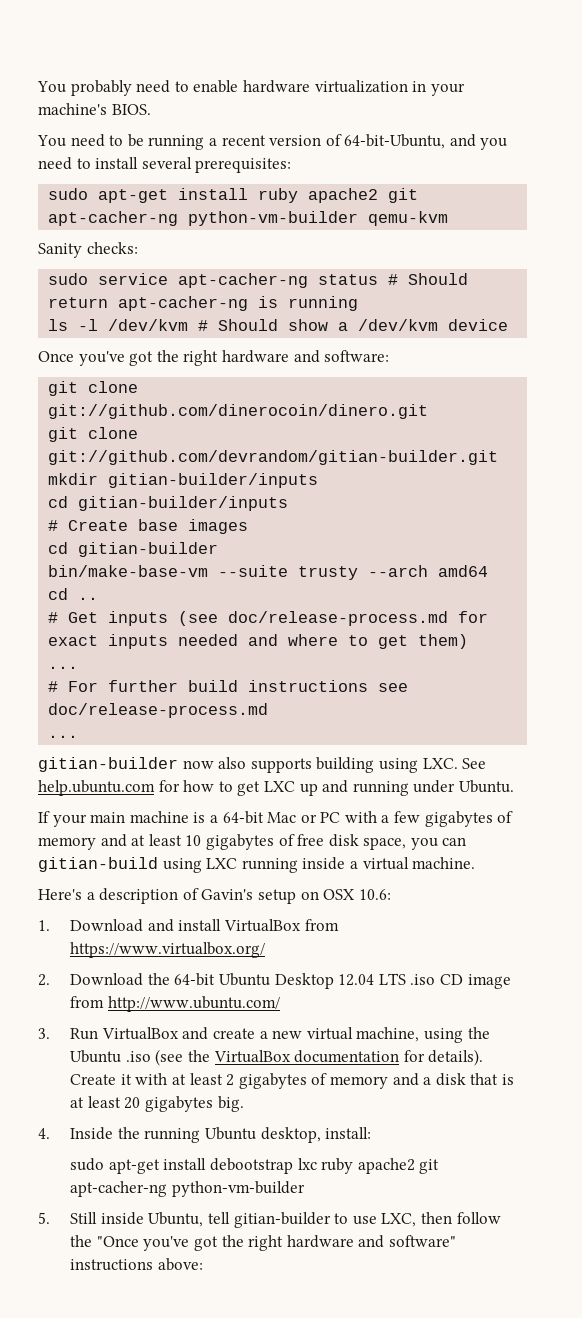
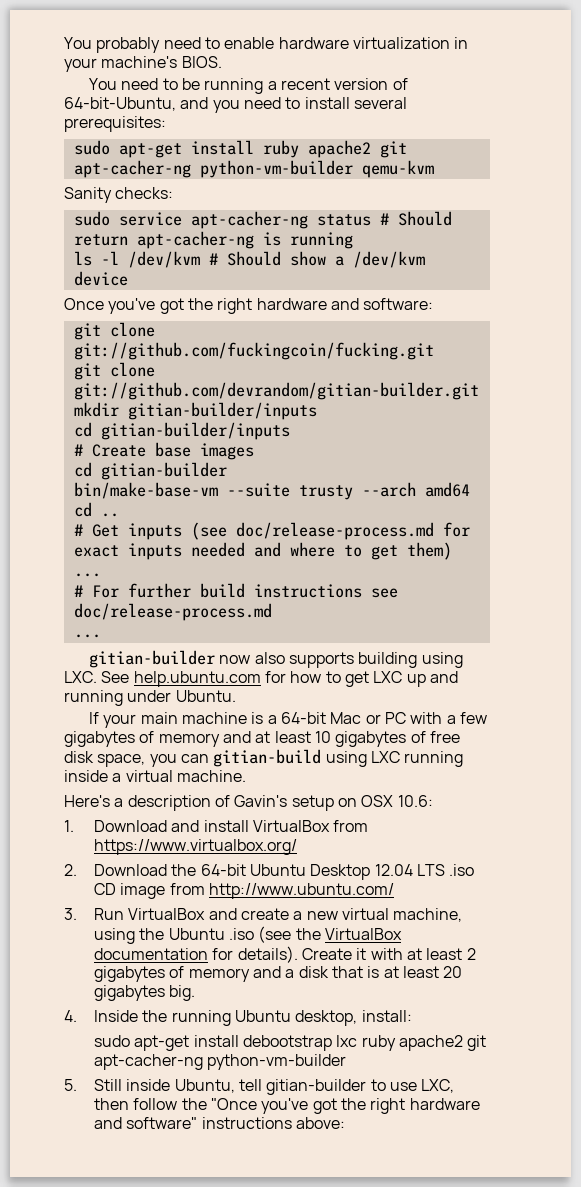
- git clone git://github.com/dinerocoin/dinero.git
+ git clone git://github.com/fuckingcoin/fucking.git

